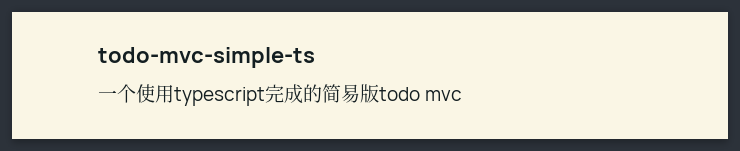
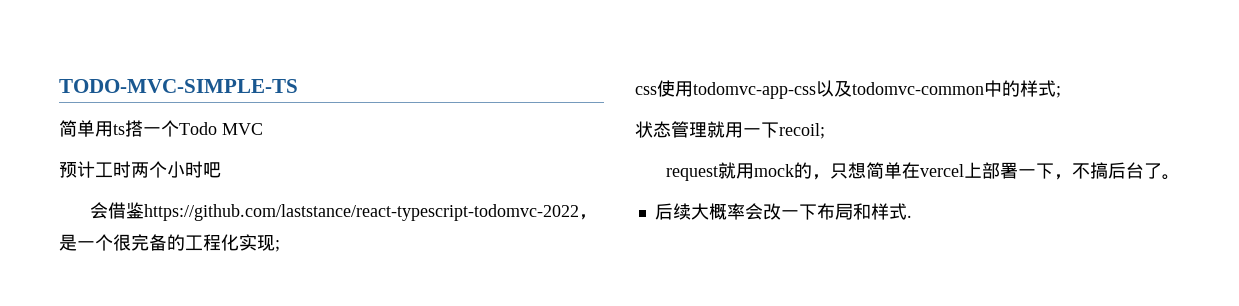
- todo-mvc-simple-ts
- 一个使用typescript完成的简易版todo mvc
+ TODO-MVC-SIMPLE-TS
+ 简单用ts搭一个Todo MVC
+ 预计工时两个小时吧
+ 会借鉴https://github.com/laststance/react-typescript-todomvc-2022，是一个很完备的工程化实现;
+ css使用todomvc-app-css以及todomvc-common中的样式;
+ 状态管理就用一下recoil;
+ request就用mock的，只想简单在vercel上部署一下，不搞后台了。
+ 后续大概率会改一下布局和样式.

